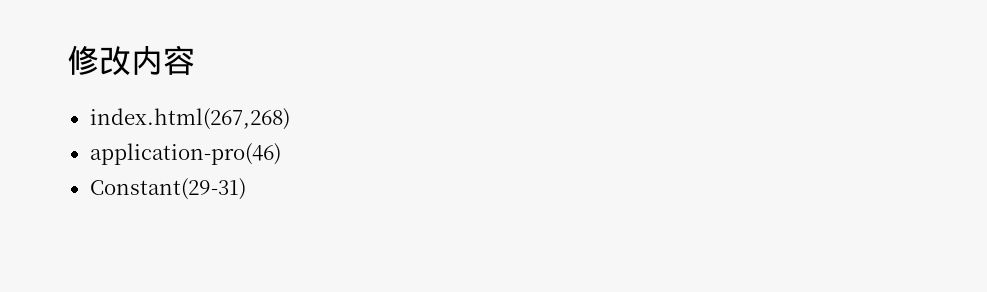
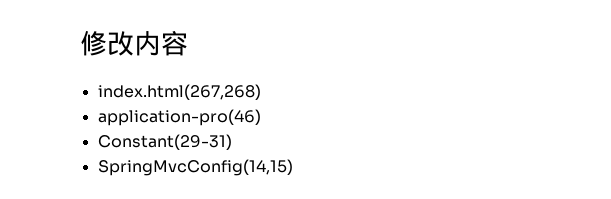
+ SpringMvcConfig(14,15)

